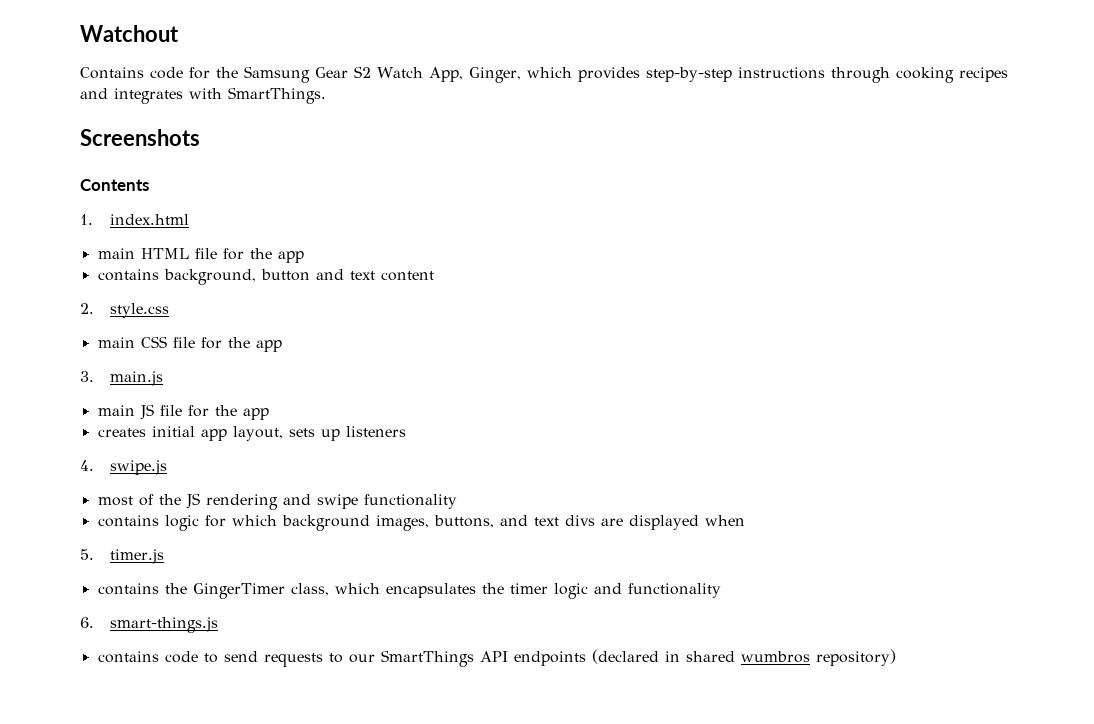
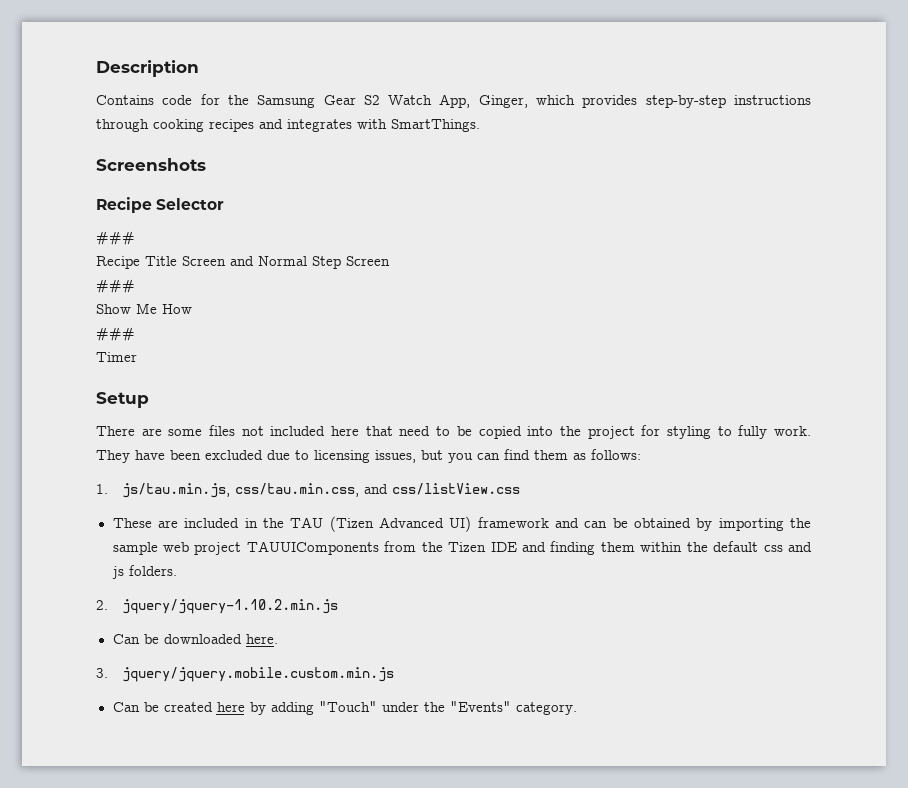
- Watchout
+ Description
- Contents
- 1. index.html
- main HTML file for the app
- contains background, button and text content
- 2. style.css
- main CSS file for the app
- 3. main.js
- main JS file for the app
- creates initial app layout, sets up listeners
- 4. swipe.js
- most of the JS rendering and swipe functionality
- contains logic for which background images, buttons, and text divs are displayed when
- 5. timer.js
- contains the GingerTimer class, which encapsulates the timer logic and functionality
- 6. smart-things.js
- contains code to send requests to our SmartThings API endpoints (declared in shared wumbros repository)
+ Recipe Selector
+ ###
+ Recipe Title Screen and Normal Step Screen
+ ###
+ Show Me How
+ ###
+ Timer
+ Setup
+ There are some files not included here that need to be copied into the project for styling to fully work. They have been excluded due to licensing issues, but you can find them as follows:
+ 1. js/tau.min.js, css/tau.min.css, and css/listView.css
+ These are included in the TAU (Tizen Advanced UI) framework and can be obtained by importing the sample web project TAUUIComponents from the Tizen IDE and finding them within the default css and js folders.
+ 2. jquery/jquery-1.10.2.min.js
+ Can be downloaded here.
+ 3. jquery/jquery.mobile.custom.min.js
+ Can be created here by adding "Touch" under the "Events" category.

